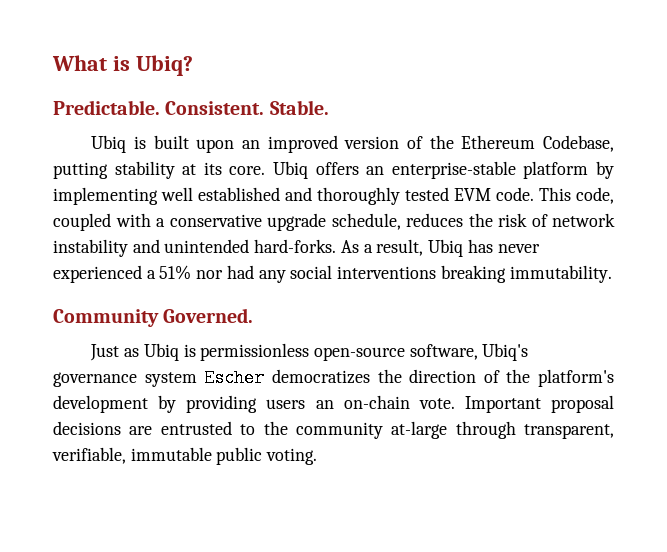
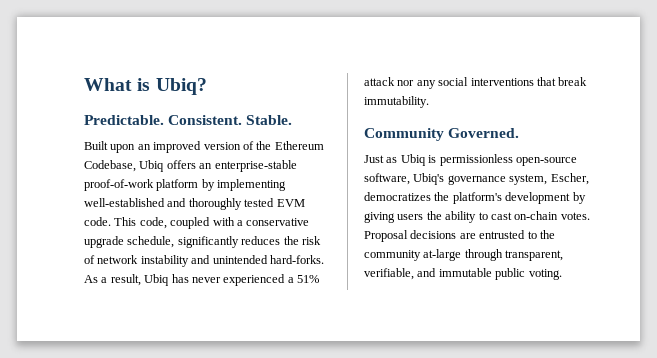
- Ubiq is built upon an improved version of the Ethereum Codebase, putting stability at its core. Ubiq offers an enterprise-stable platform by implementing well established and thoroughly tested EVM code.
+ Built upon an improved version of the Ethereum Codebase, Ubiq offers an enterprise-stable proof-of-work platform by implementing well-established and thoroughly tested EVM code.
- This code, coupled with a conservative upgrade schedule, reduces the risk of network instability and unintended hard-forks.
+ This code, coupled with a conservative upgrade schedule, significantly reduces the risk of network instability and unintended hard-forks.
- As a result, Ubiq has never experienced a 51% nor had any social interventions breaking immutability.
+ As a result, Ubiq has never experienced a 51% attack nor any social interventions that break immutability.
- Just as Ubiq is permissionless open-source software, Ubiq's governance system Escher democratizes the direction of the platform's development by providing users an on-chain vote. Important proposal decisions are entrusted to the community at-large through transparent, verifiable, immutable public voting.
+ Just as Ubiq is permissionless open-source software, Ubiq's governance system, Escher, democratizes the platform's development by giving users the ability to cast on-chain votes. Proposal decisions are entrusted to the community at-large through transparent, verifiable, and immutable public voting.

